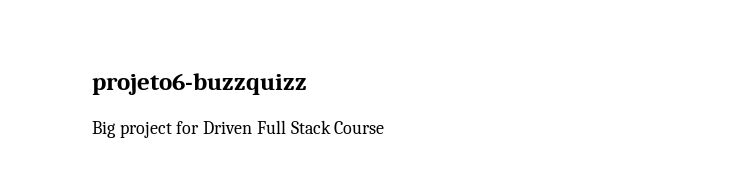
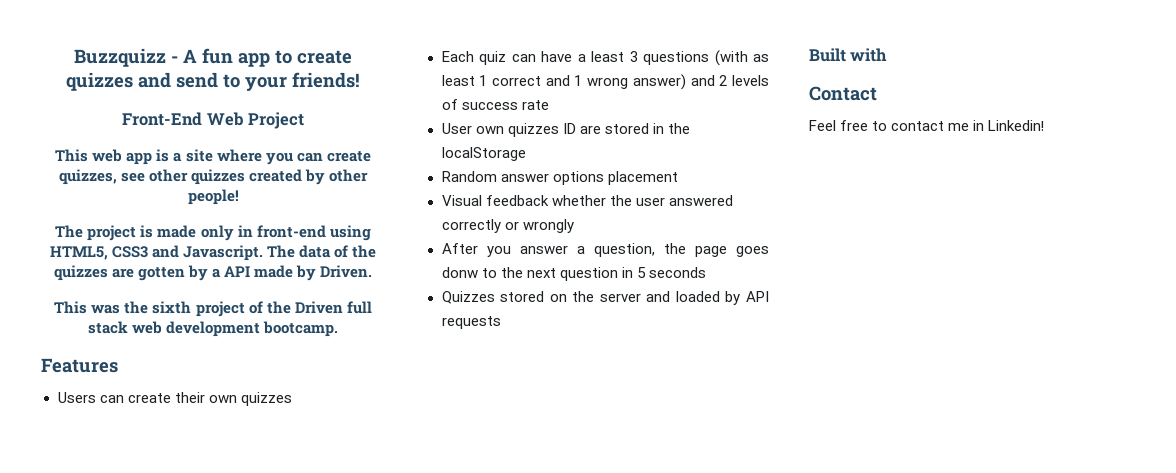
- projeto6-buzzquizz
- Big project for Driven Full Stack Course
+ Buzzquizz - A fun app to create quizzes and send to your friends!
+ Front-End Web Project
+ This web app is a site where you can create quizzes, see other quizzes created by other people!
+ The project is made only in front-end using HTML5, CSS3 and Javascript. The data of the quizzes are gotten by a API made by Driven.
+ This was the sixth project of the Driven full stack web development bootcamp.
+ Features
+ Users can create their own quizzes
+ Each quiz can have a least 3 questions (with as least 1 correct and 1 wrong answer) and 2 levels of success rate
+ User own quizzes ID are stored in the localStorage
+ Random answer options placement
+ Visual feedback whether the user answered correctly or wrongly
+ After you answer a question, the page goes donw to the next question in 5 seconds
+ Quizzes stored on the server and loaded by API requests
+ Built with
+ Contact
+ Feel free to contact me in Linkedin!

